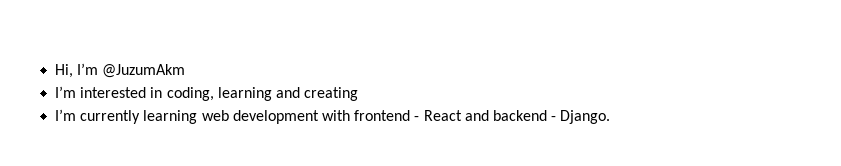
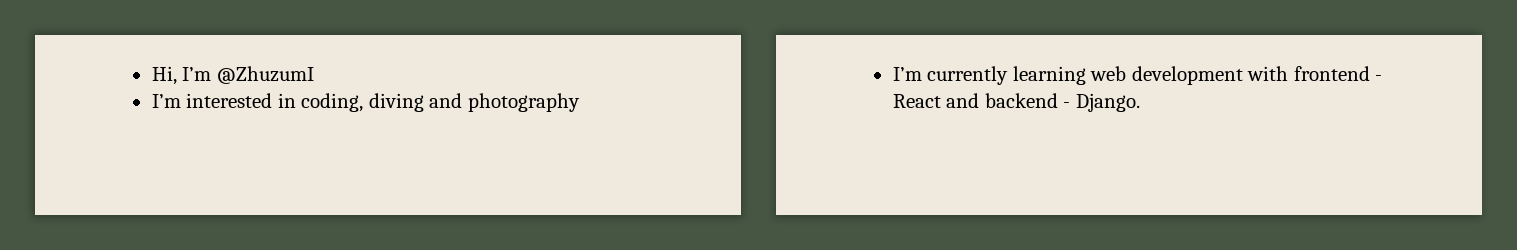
- Hi, I’m @JuzumAkm
+ Hi, I’m @ZhuzumI
- I’m interested in coding, learning and creating
+ I’m interested in coding, diving and photography

